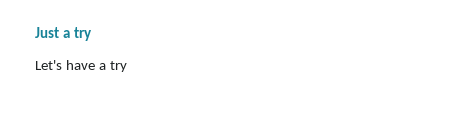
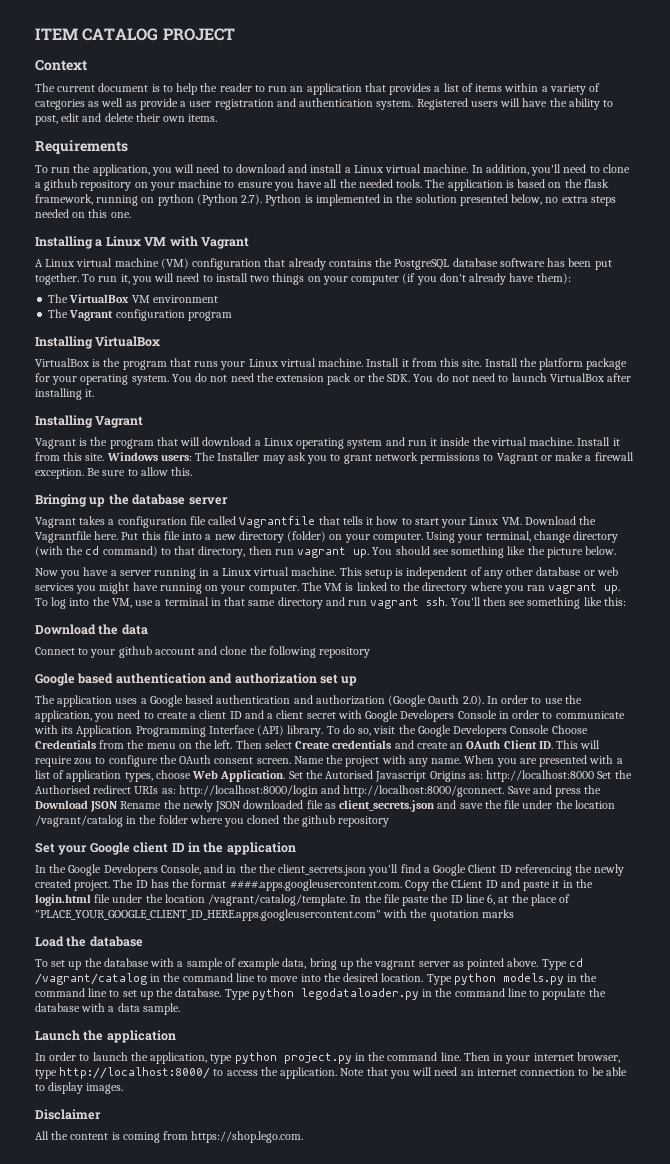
- Just a try
- Let's have a try
+ ITEM CATALOG PROJECT
+ Context
+ The current document is to help the reader to run an application that provides a list of items within a variety of categories as well as provide a user registration and authentication system. Registered users will have the ability to post, edit and delete their own items.
+ Requirements
+ To run the application, you will need to download and install a Linux virtual machine. In addition, you'll need to clone a github repository on your machine to ensure you have all the needed tools. The application is based on the flask framework, running on python (Python 2.7). Python is implemented in the solution presented below, no extra steps needed on this one.
+ Installing a Linux VM with Vagrant
+ A Linux virtual machine (VM) configuration that already contains the PostgreSQL database software has been put together. To run it, you will need to install two things on your computer (if you don't already have them):
+ The VirtualBox VM environment
+ The Vagrant configuration program
+ Installing VirtualBox
+ VirtualBox is the program that runs your Linux virtual machine. Install it from this site. Install the platform package for your operating system. You do not need the extension pack or the SDK. You do not need to launch VirtualBox after installing it.
+ Installing Vagrant
+ Vagrant is the program that will download a Linux operating system and run it inside the virtual machine. Install it from this site. Windows users: The Installer may ask you to grant network permissions to Vagrant or make a firewall exception. Be sure to allow this.
+ Bringing up the database server
+ Vagrant takes a configuration file called Vagrantfile that tells it how to start your Linux VM. Download the Vagrantfile here. Put this file into a new directory (folder) on your computer. Using your terminal, change directory (with the cd command) to that directory, then run vagrant up. You should see something like the picture below.
+ Now you have a server running in a Linux virtual machine. This setup is independent of any other database or web services you might have running on your computer. The VM is linked to the directory where you ran vagrant up. To log into the VM, use a terminal in that same directory and run vagrant ssh. You'll then see something like this:
+ Download the data
+ Connect to your github account and clone the following repository
+ Google based authentication and authorization set up
+ The application uses a Google based authentication and authorization (Google Oauth 2.0). In order to use the application, you need to create a client ID and a client secret with Google Developers Console in order to communicate with its Application Programming Interface (API) library. To do so, visit the Google Developers Console Choose Credentials from the menu on the left. Then select Create credentials and create an OAuth Client ID. This will require zou to configure the OAuth consent screen. Name the project with any name. When you are presented with a list of application types, choose Web Application. Set the Autorised Javascript Origins as: http://localhost:8000 Set the Authorised redirect URIs as: http://localhost:8000/login and http://localhost:8000/gconnect. Save and press the Download JSON Rename the newly JSON downloaded file as client_secrets.json and save the file under the location /vagrant/catalog in the folder where you cloned the github repository
+ Set your Google client ID in the application
+ In the Google Developers Console, and in the the client_secrets.json you'll find a Google Client ID referencing the newly created project. The ID has the format ####.apps.googleusercontent.com. Copy the CLient ID and paste it in the login.html file under the location /vagrant/catalog/template. In the file paste the ID line 6, at the place of "PLACE_YOUR_GOOGLE_CLIENT_ID_HERE.apps.googleusercontent.com" with the quotation marks
+ Load the database
+ To set up the database with a sample of example data, bring up the vagrant server as pointed above. Type cd /vagrant/catalog in the command line to move into the desired location. Type python models.py in the command line to set up the database. Type python legodataloader.py in the command line to populate the database with a data sample.
+ Launch the application
+ In order to launch the application, type python project.py in the command line. Then in your internet browser, type http://localhost:8000/ to access the application. Note that you will need an internet connection to be able to display images.
+ Disclaimer
+ All the content is coming from https://shop.lego.com.

